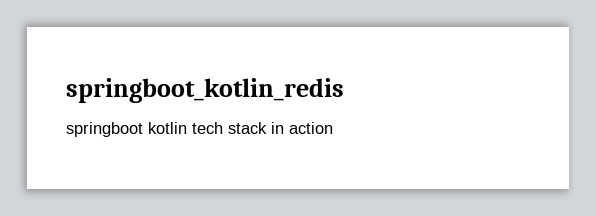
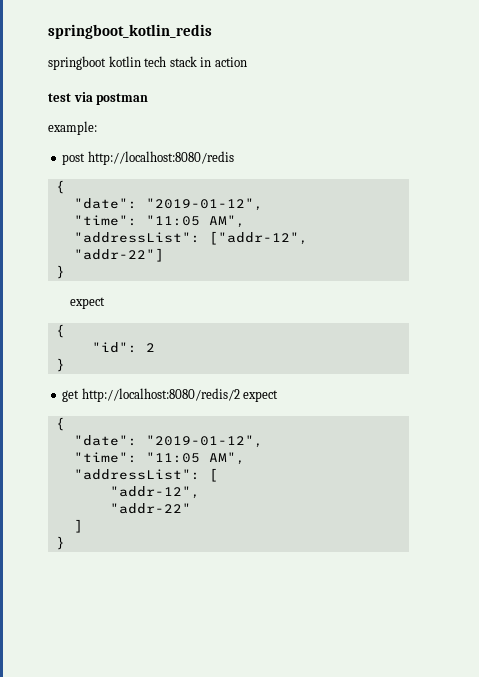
+ test via postman
+ example:
+ post http://localhost:8080/redis
+ {
+ "date": "2019-01-12",
+ "time": "11:05 AM",
+ "addressList": ["addr-12", "addr-22"]
+ }
+ expect
+ {
+ "id": 2
+ }
+ get http://localhost:8080/redis/2 expect
+ {
+ "date": "2019-01-12",
+ "time": "11:05 AM",
+ "addressList": [
+ "addr-12",
+ "addr-22"
+ ]
+ }

